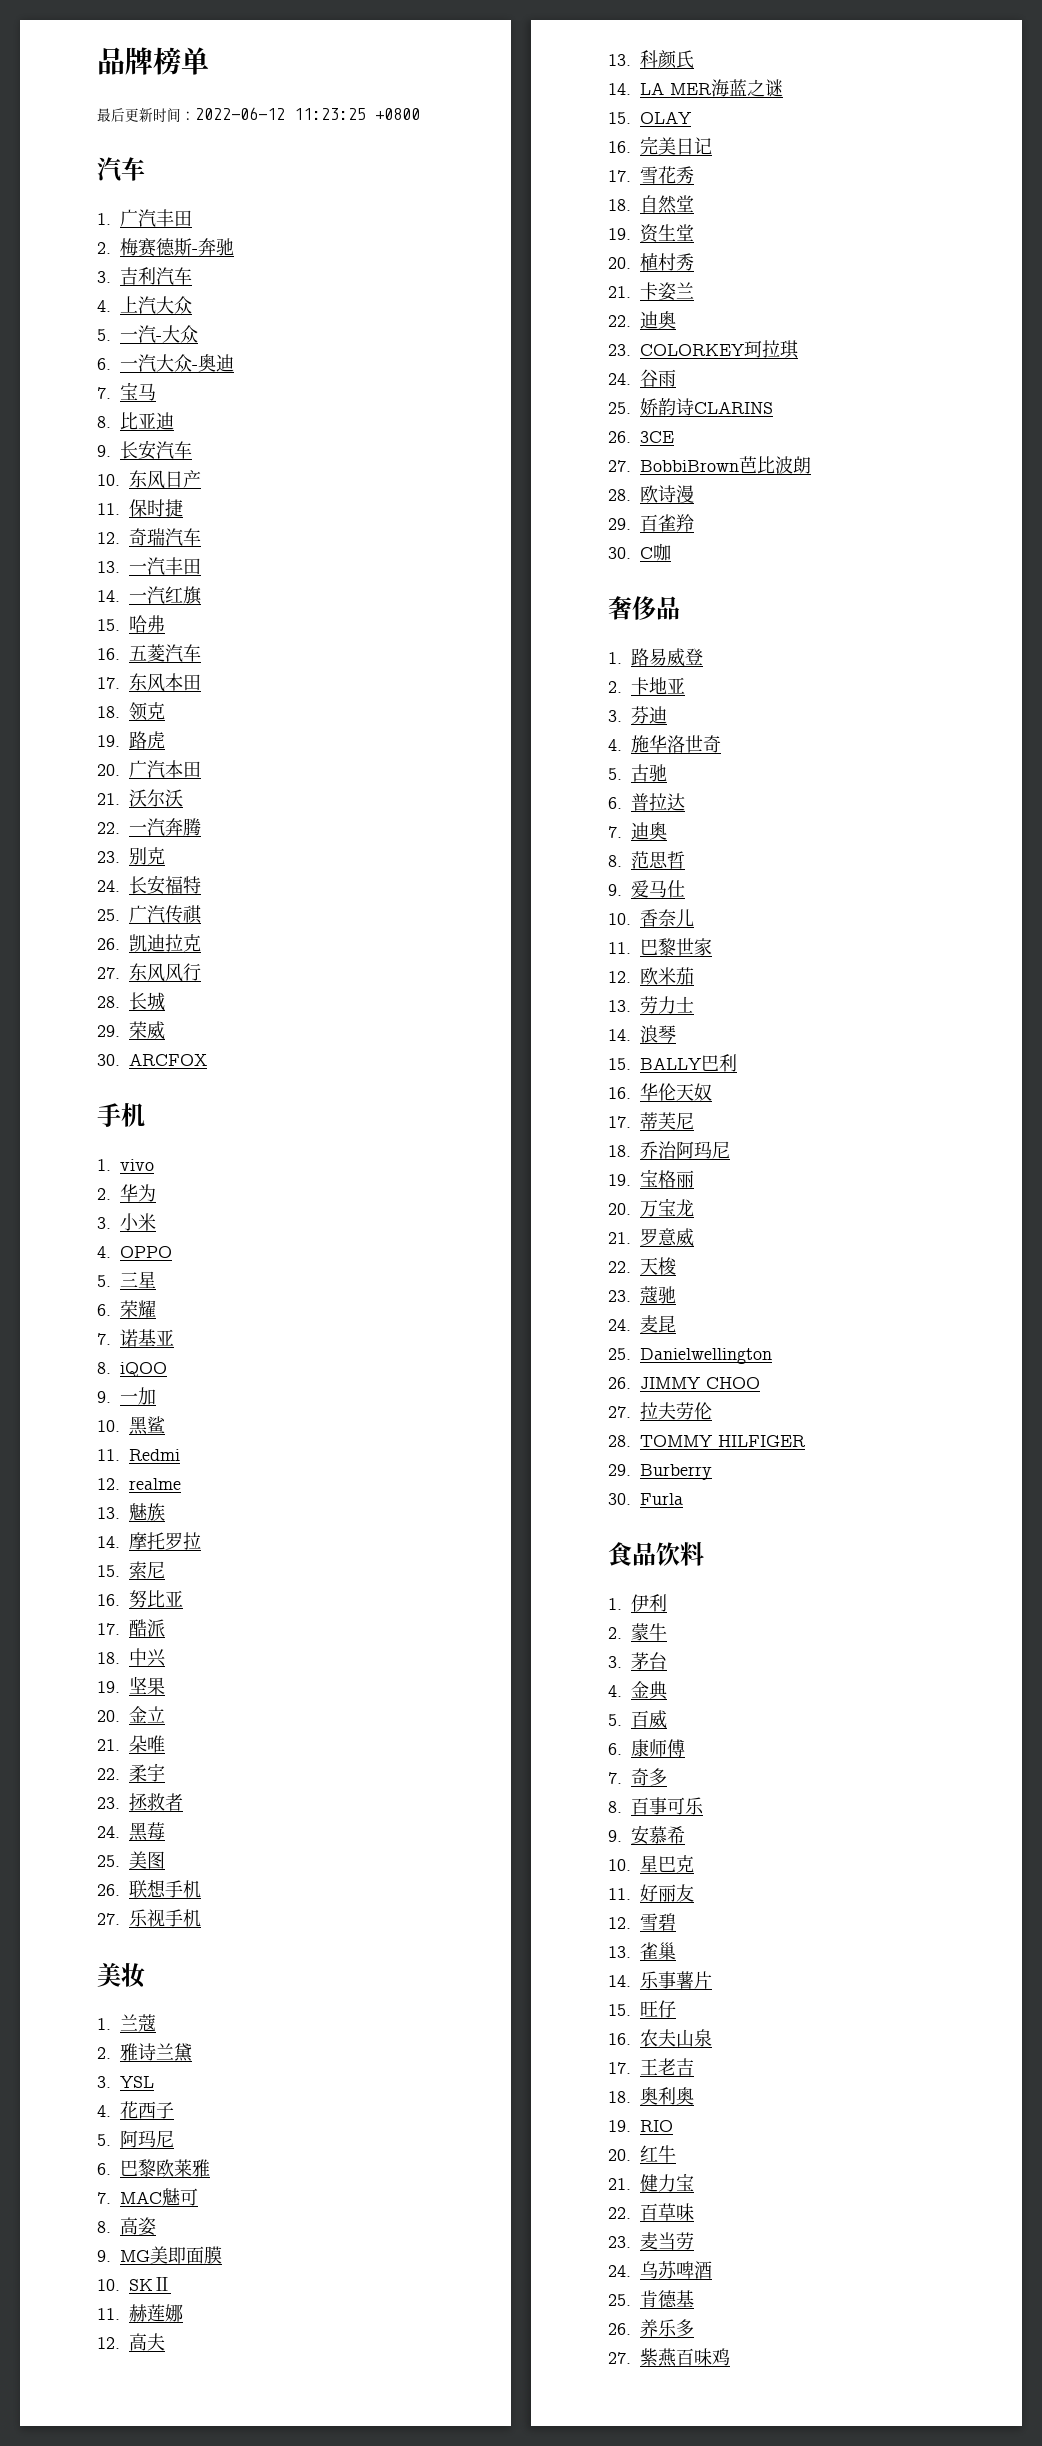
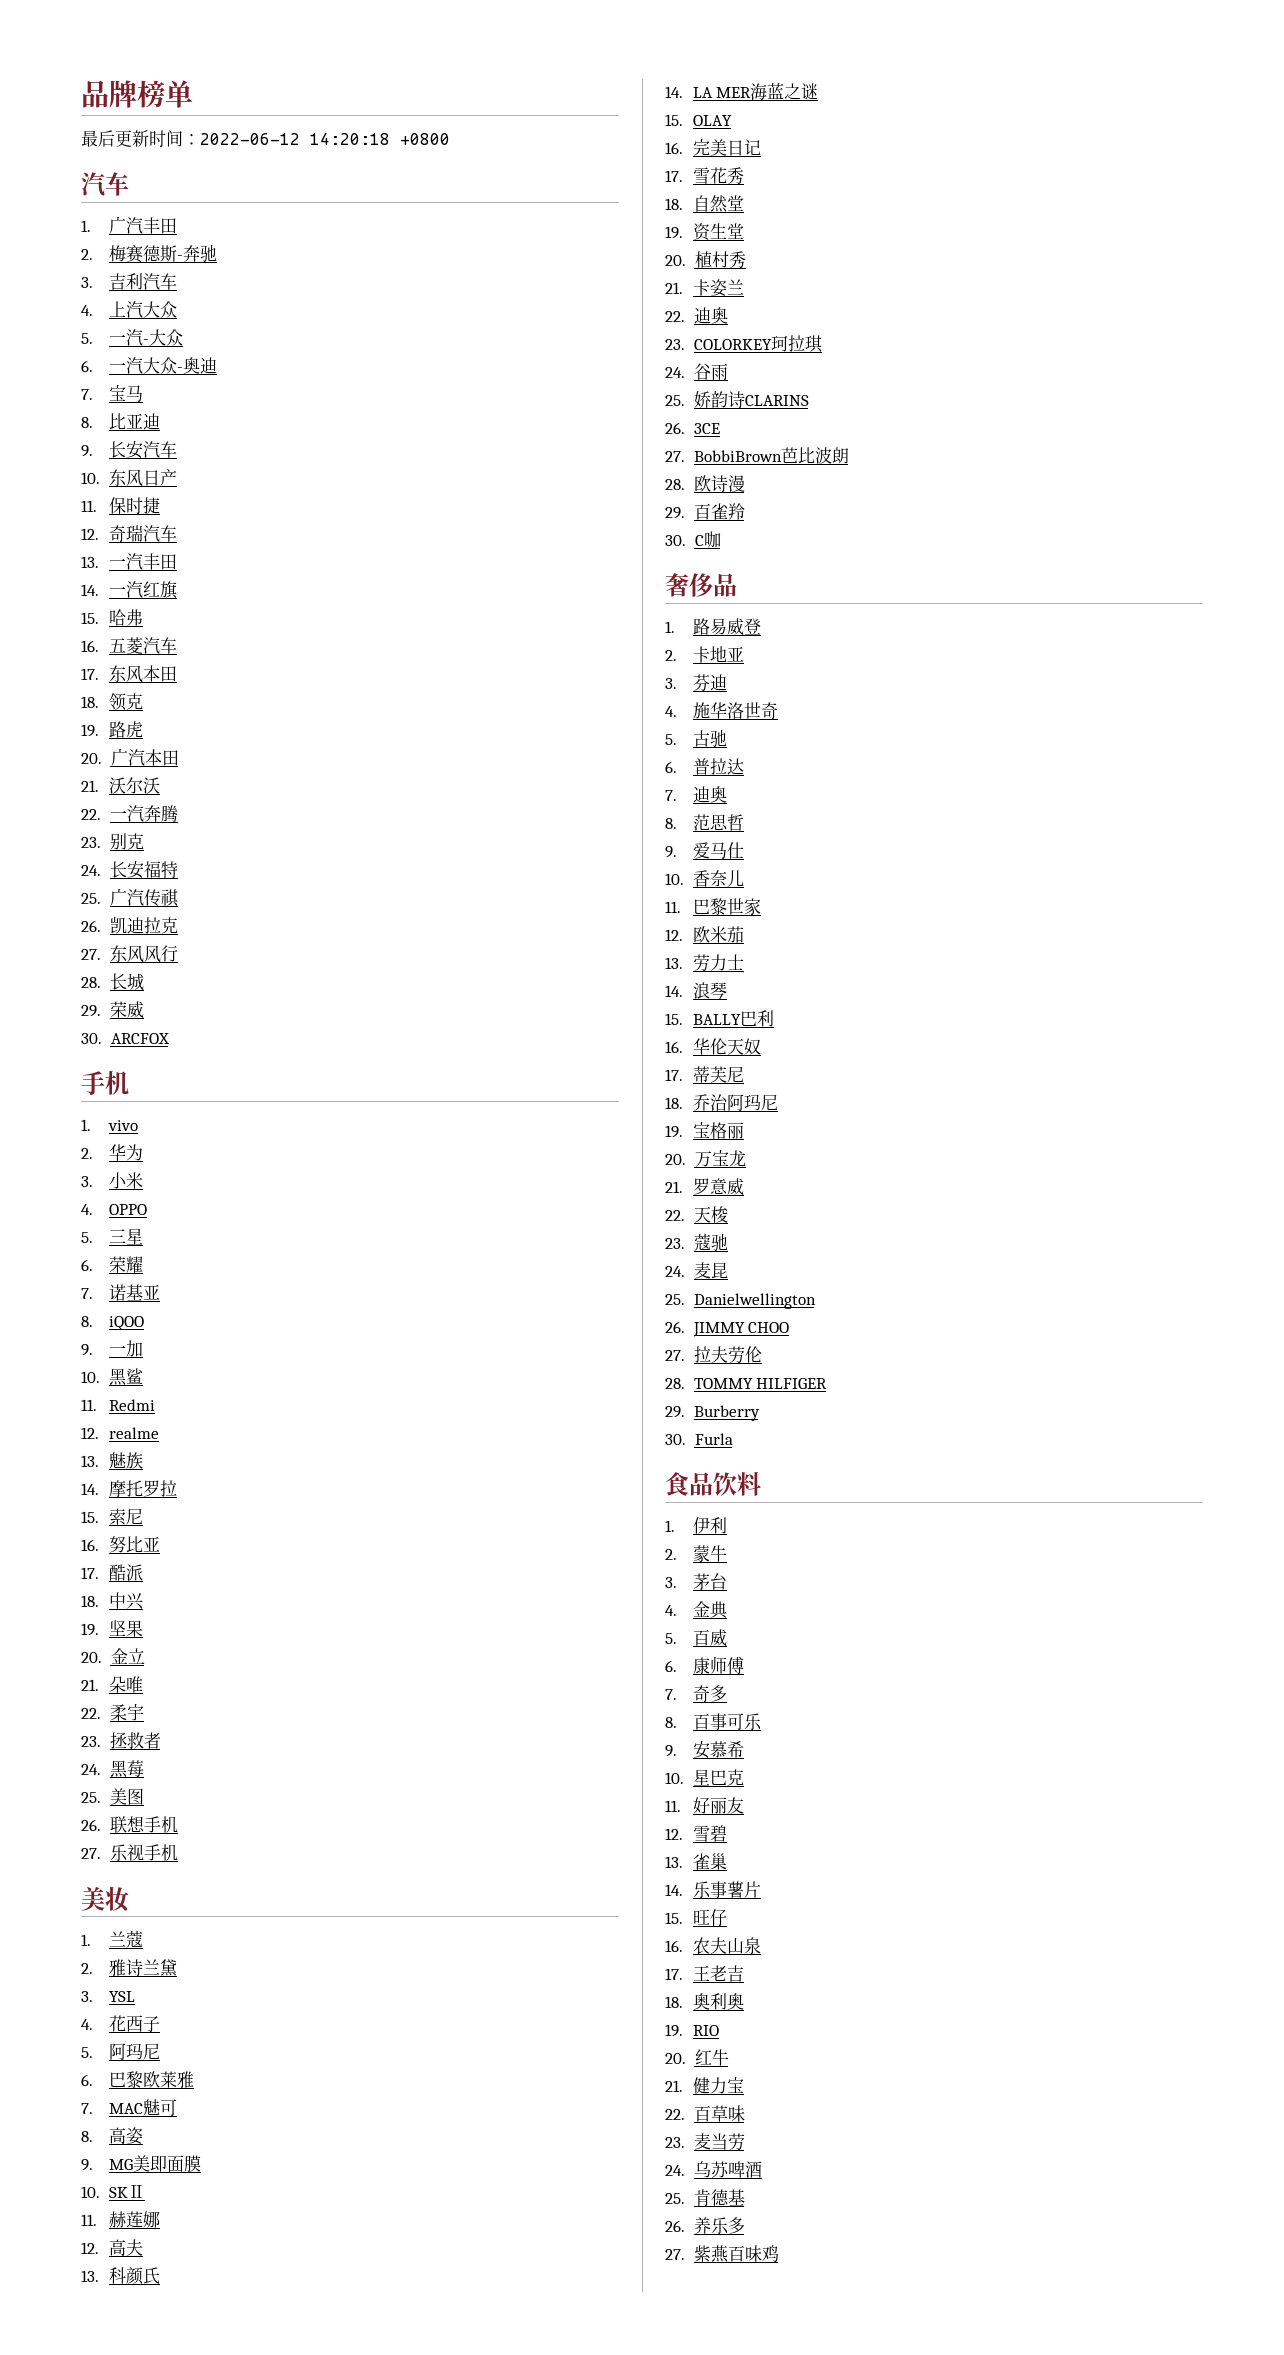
- 最后更新时间：2022-06-12 11:23:25 +0800
+ 最后更新时间：2022-06-12 14:20:18 +0800

